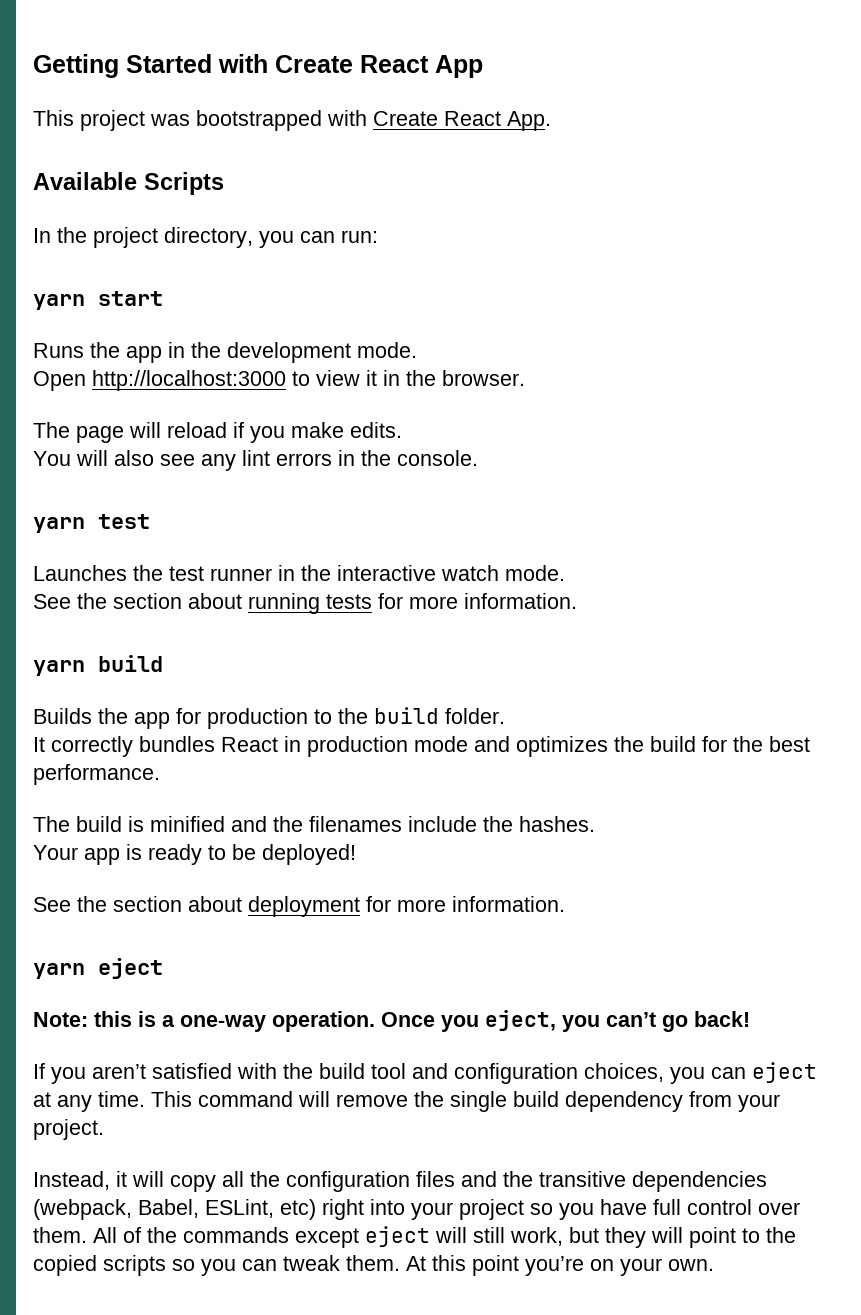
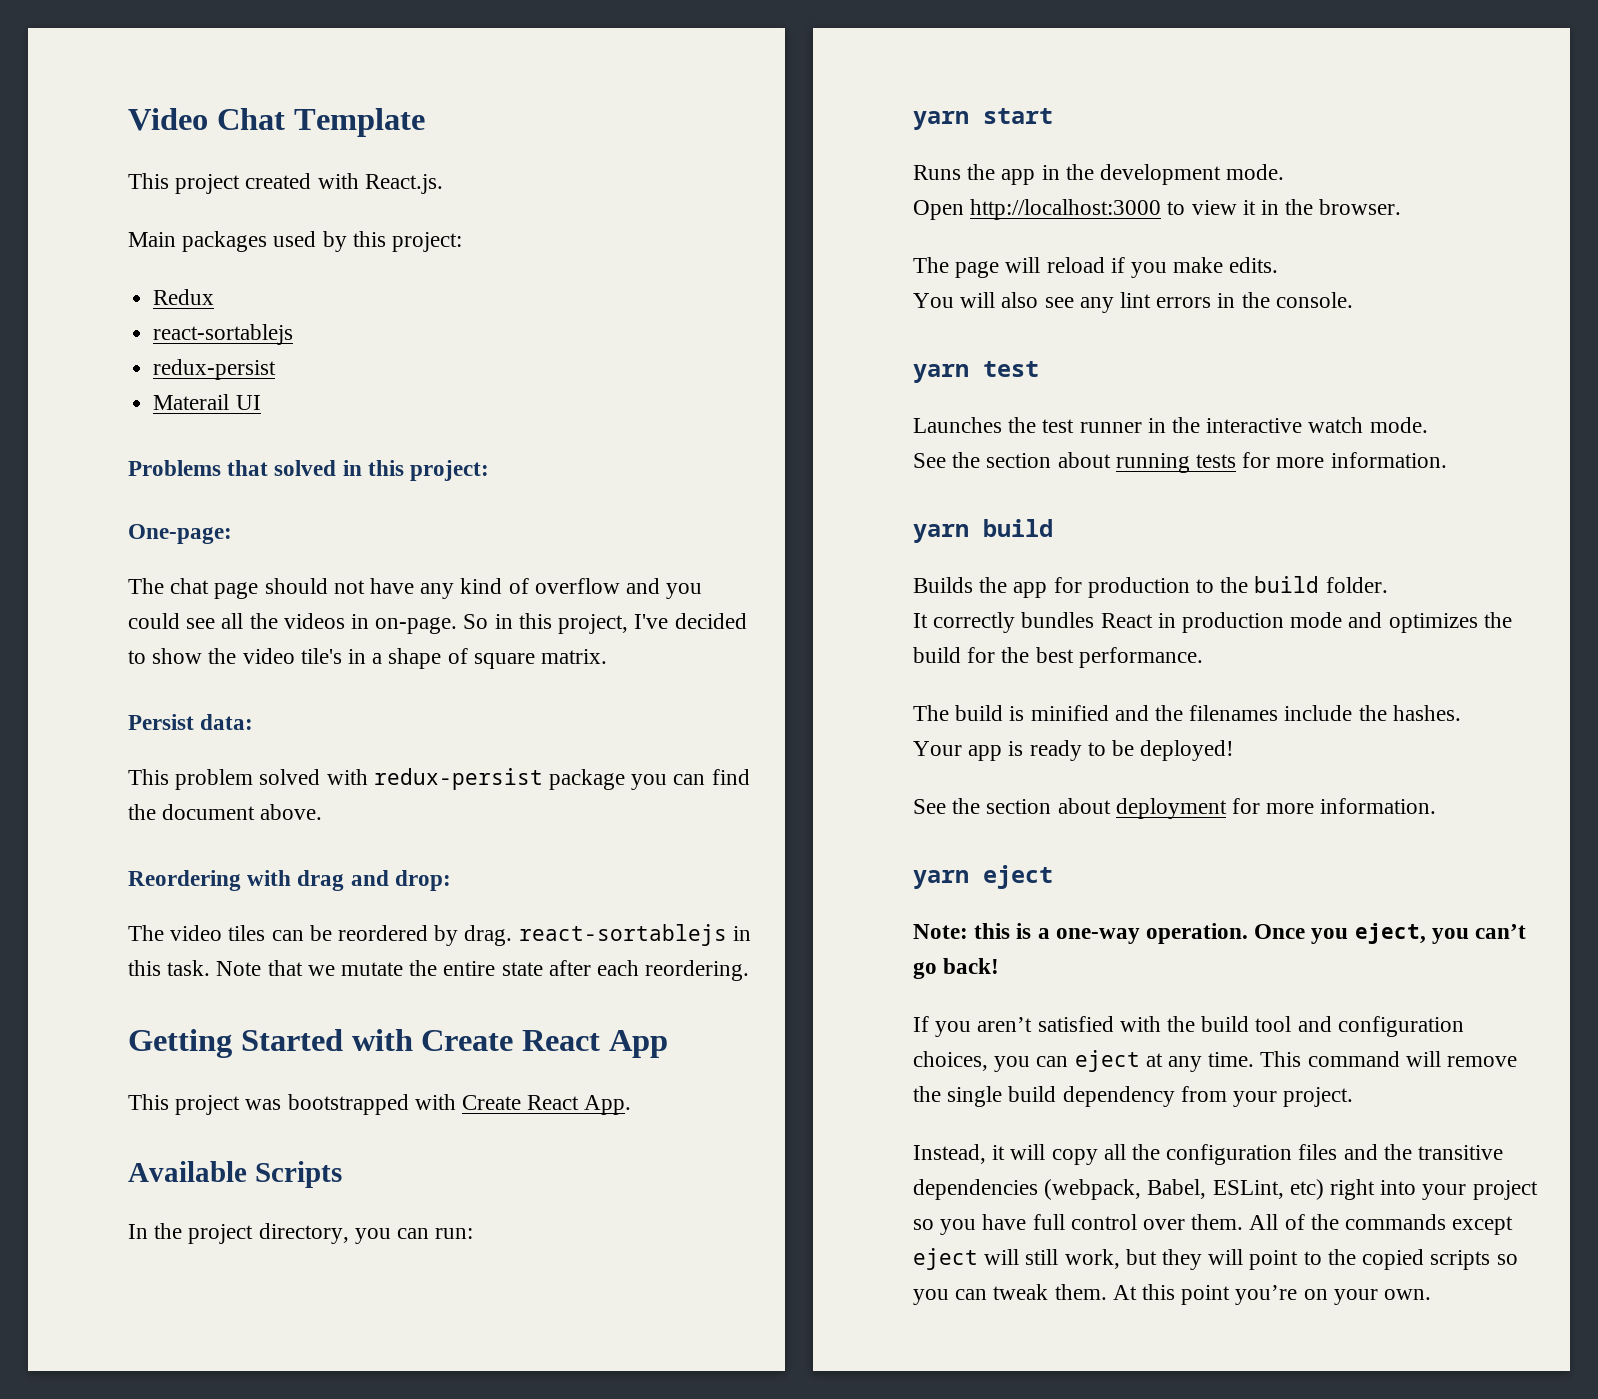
+ Video Chat Template
+ This project created with React.js.
+ Main packages used by this project:
+ Redux
+ react-sortablejs
+ redux-persist
+ Materail UI
+ Problems that solved in this project:
+ One-page:
+ The chat page should not have any kind of overflow and you could see all the videos in on-page. So in this project, I've decided to show the video tile's in a shape of square matrix.
+ Persist data:
+ This problem solved with redux-persist package you can find the document above.
+ Reordering with drag and drop:
+ The video tiles can be reordered by drag. react-sortablejs in this task. Note that we mutate the entire state after each reordering.

